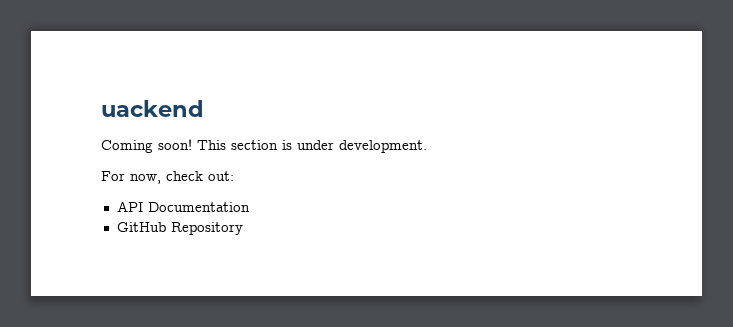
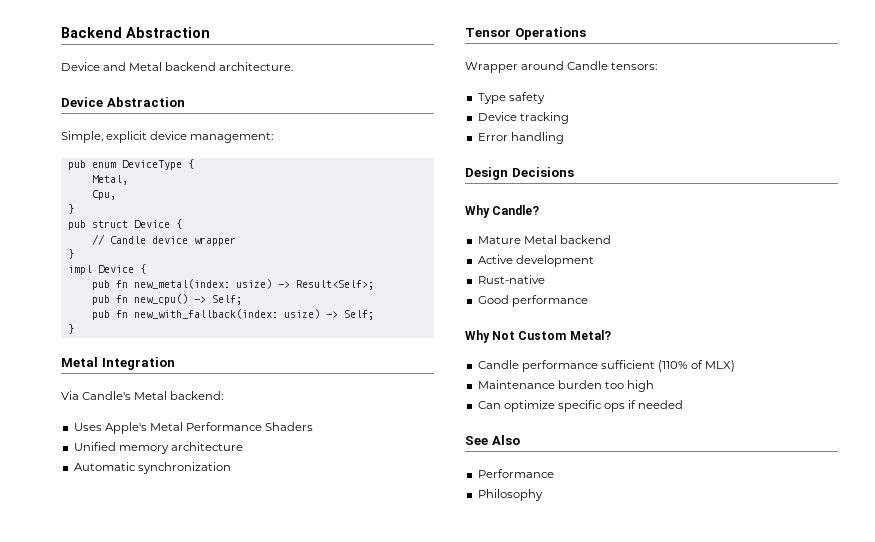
- uackend
- Coming soon! This section is under development.
- For now, check out:
- API Documentation
- GitHub Repository
+ Backend Abstraction
+ Device and Metal backend architecture.
+ Device Abstraction
+ Simple, explicit device management:
+ pub enum DeviceType {
+ Metal,
+ Cpu,
+ }
+ pub struct Device {
+ // Candle device wrapper
+ }
+ impl Device {
+ pub fn new_metal(index: usize) -> Result<Self>;
+ pub fn new_cpu() -> Self;
+ pub fn new_with_fallback(index: usize) -> Self;
+ }
+ Metal Integration
+ Via Candle's Metal backend:
+ Uses Apple's Metal Performance Shaders
+ Unified memory architecture
+ Automatic synchronization
+ Tensor Operations
+ Wrapper around Candle tensors:
+ Type safety
+ Device tracking
+ Error handling
+ Design Decisions
+ Why Candle?
+ Mature Metal backend
+ Active development
+ Rust-native
+ Good performance
+ Why Not Custom Metal?
+ Candle performance sufficient (110% of MLX)
+ Maintenance burden too high
+ Can optimize specific ops if needed
+ See Also
+ Performance
+ Philosophy

